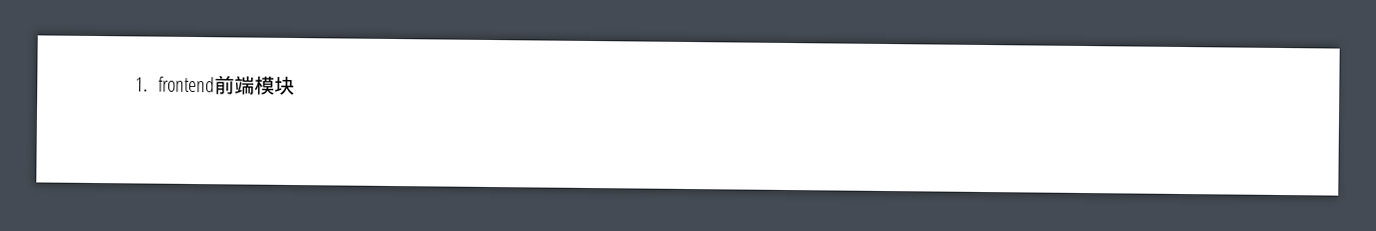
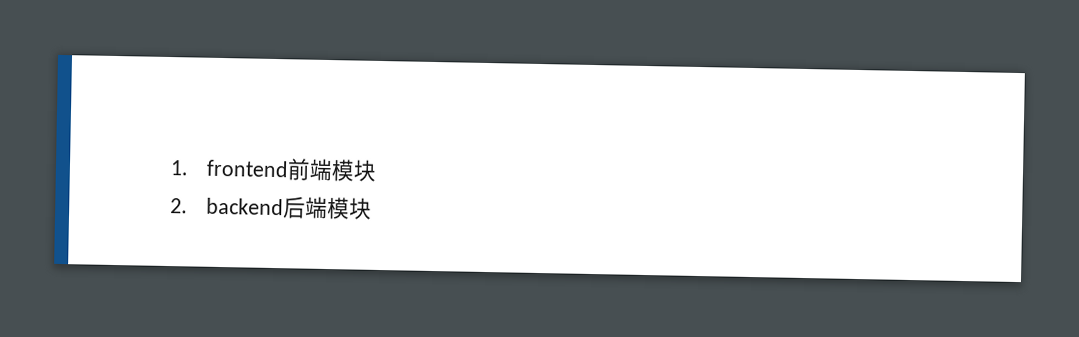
+ 2. backend后端模块

